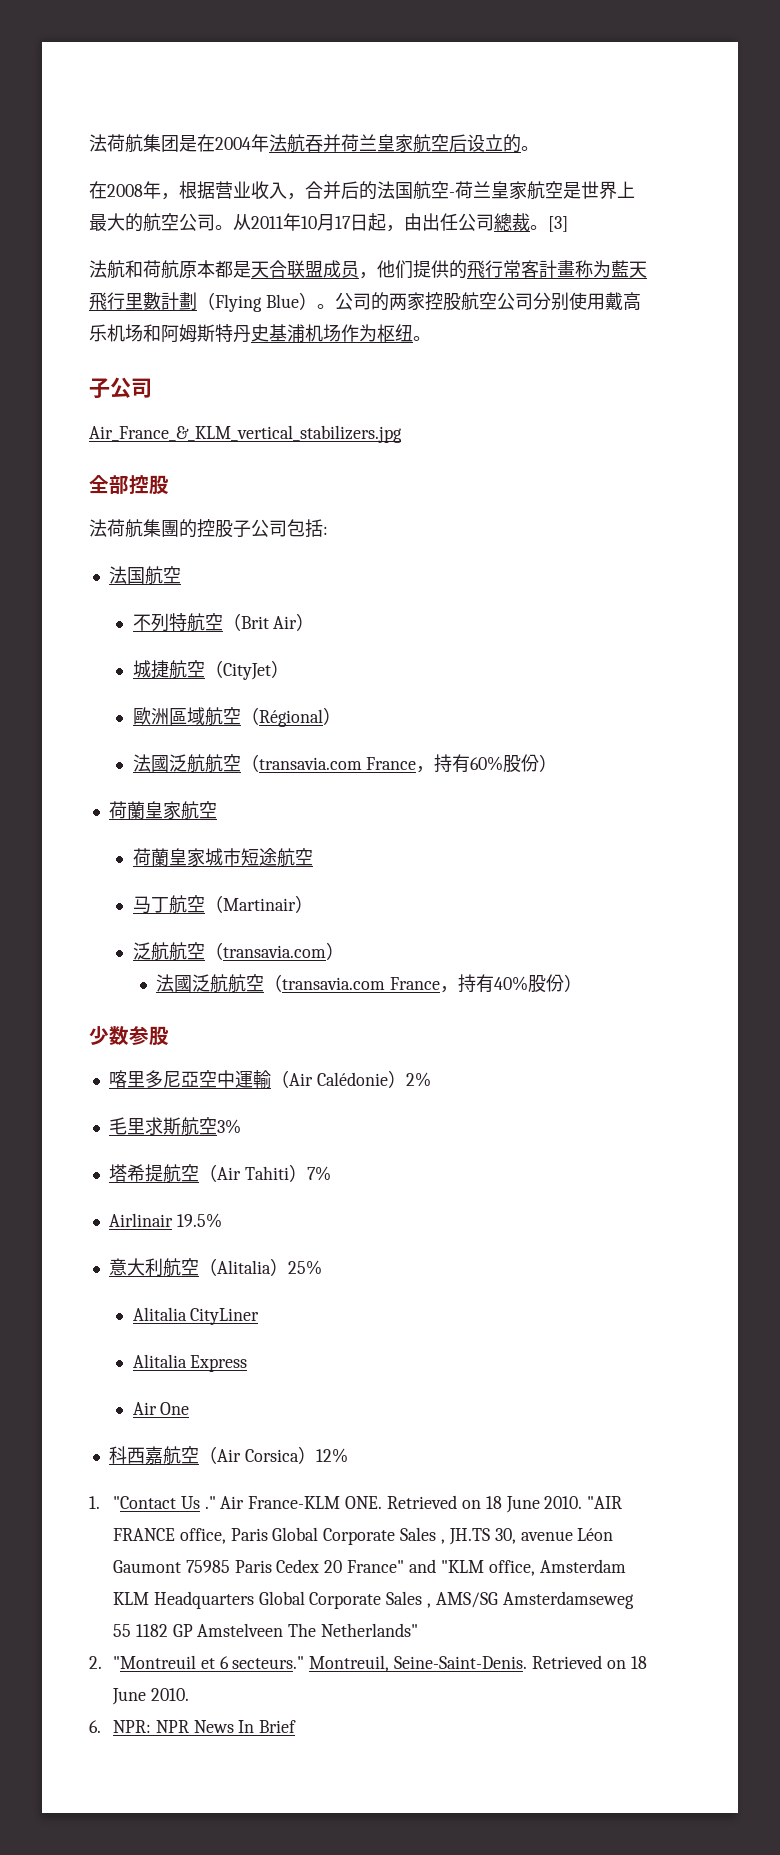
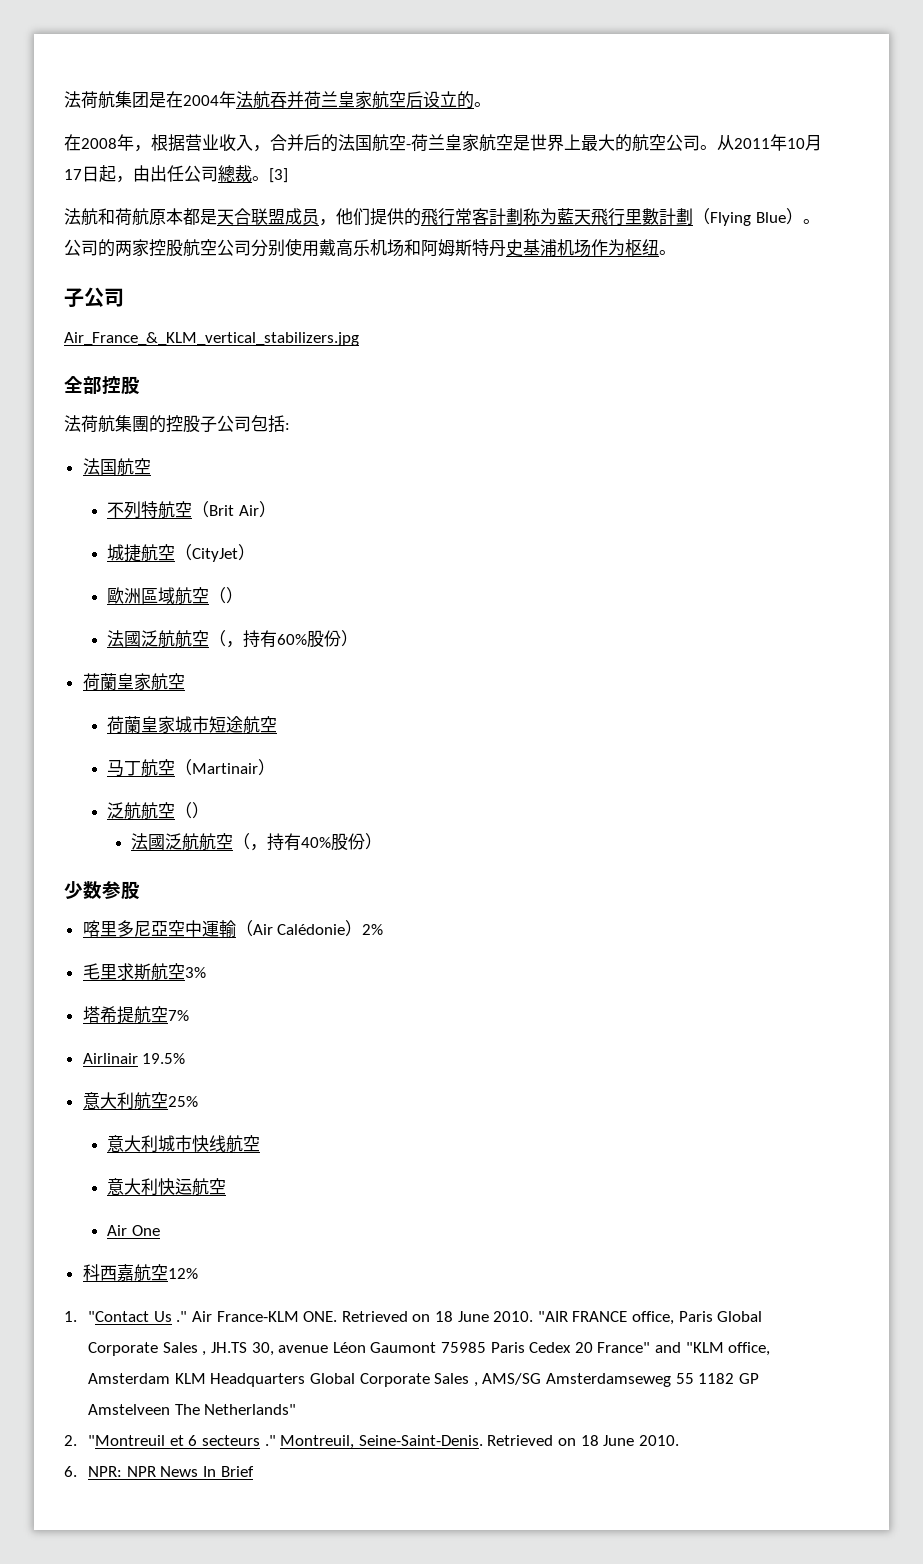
- 法航和荷航原本都是天合联盟成员，他们提供的飛行常客計畫称为藍天飛行里數計劃（Flying Blue）。
+ 法航和荷航原本都是天合联盟成员，他们提供的飛行常客計劃称为藍天飛行里數計劃（Flying Blue）。
- 歐洲區域航空（Régional）
- 法國泛航航空（transavia.com France，持有60%股份）
+ 歐洲區域航空（）
+ 法國泛航航空（，持有60%股份）
- 泛航航空（transavia.com）
- 法國泛航航空（transavia.com France，持有40%股份）
+ 泛航航空（）
+ 法國泛航航空（，持有40%股份）
- 塔希提航空（Air Tahiti）7%
+ 塔希提航空7%
- 意大利航空（Alitalia）25%
+ 意大利航空25%
- Alitalia CityLiner
- Alitalia Express
+ 意大利城市快线航空
+ 意大利快运航空
- 科西嘉航空（Air Corsica）12%
+ 科西嘉航空12%
- 2. "Montreuil et 6 secteurs."
+ 2. "Montreuil et 6 secteurs ."

